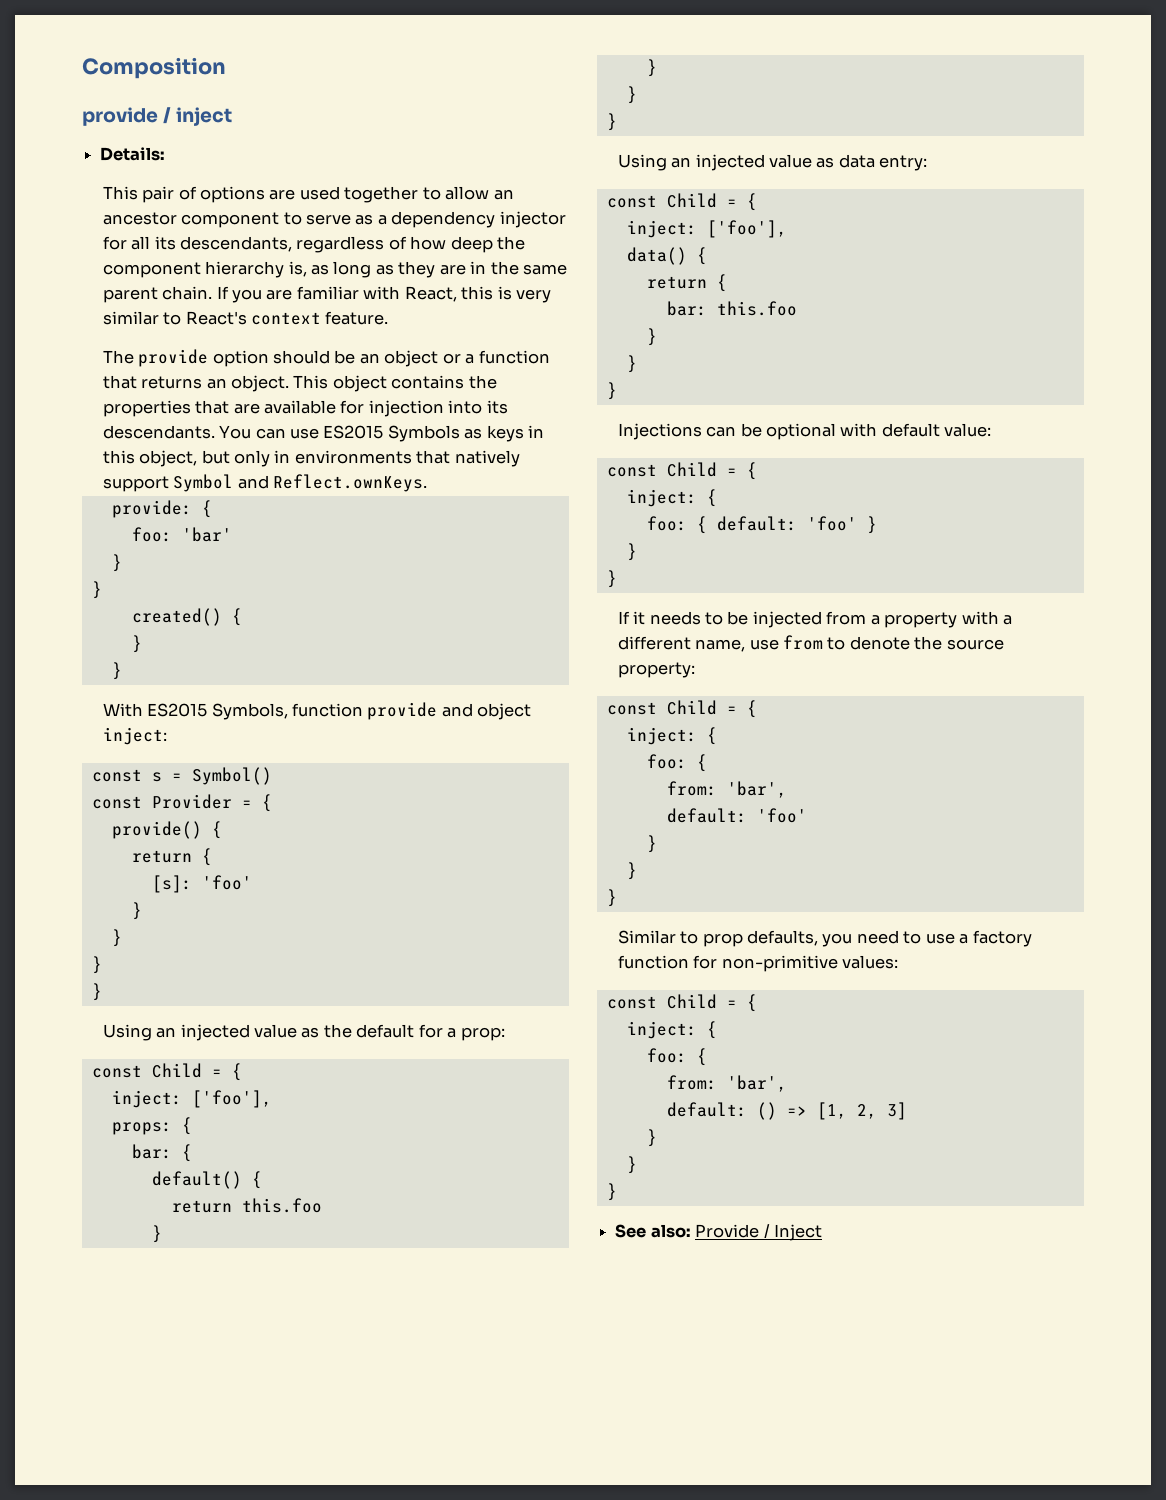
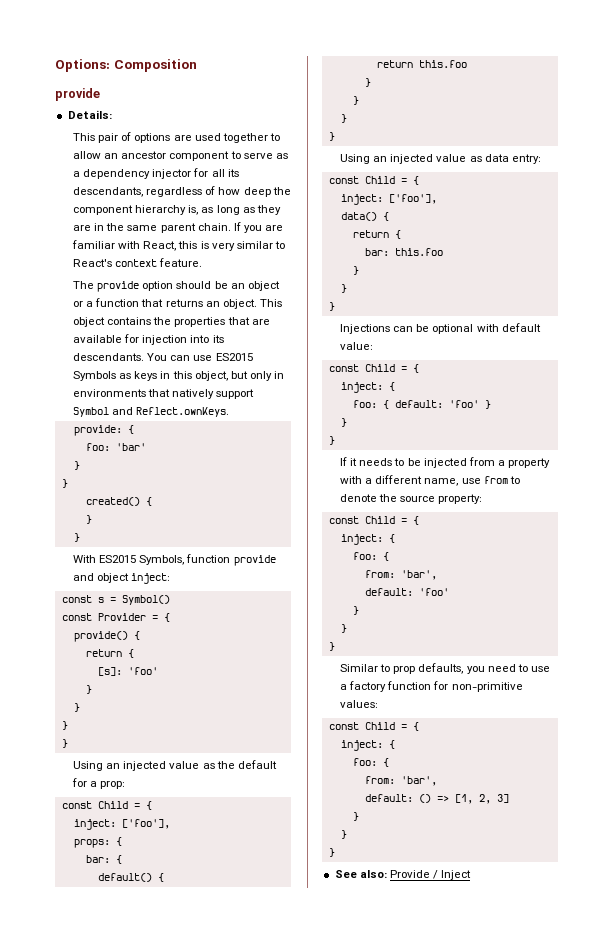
- Composition
- provide / inject
+ Options: Composition
+ provide

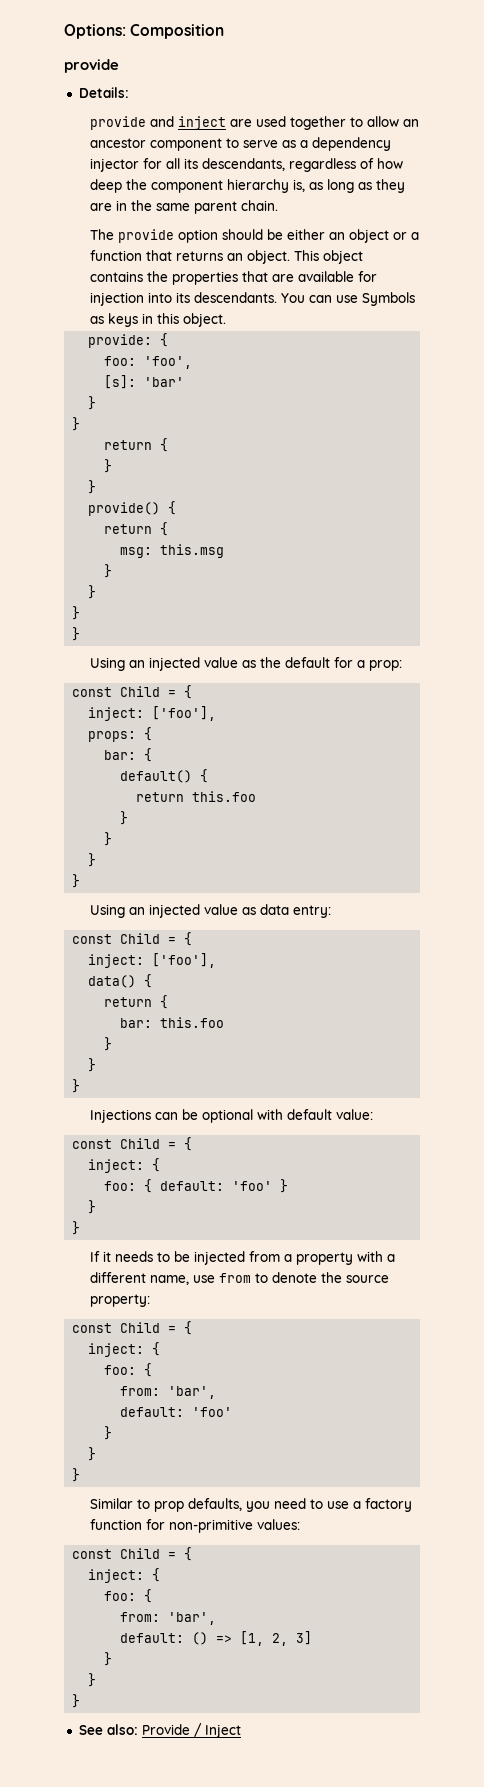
- This pair of options are used together to allow an ancestor component to serve as a dependency injector for all its descendants, regardless of how deep the component hierarchy is, as long as they are in the same parent chain. If you are familiar with React, this is very similar to React's context feature.
+ provide and inject are used together to allow an ancestor component to serve as a dependency injector for all its descendants, regardless of how deep the component hierarchy is, as long as they are in the same parent chain.
- The provide option should be an object or a function that returns an object.
+ The provide option should be either an object or a function that returns an object.
- You can use ES2015 Symbols as keys in this object, but only in environments that natively support Symbol and Reflect.ownKeys.
+ You can use Symbols as keys in this object.
- foo: 'bar'
+ foo: 'foo',
+ [s]: 'bar'
  }
  }
- created() {
+ return {
- With ES2015 Symbols, function provide and object inject:
- const s = Symbol()
- const Provider = {
- [s]: 'foo'
+ msg: this.msg

